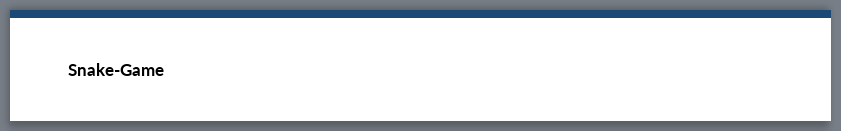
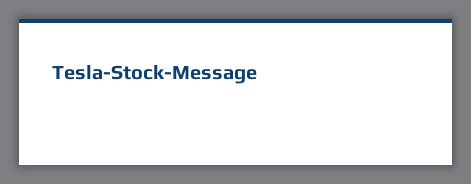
- Snake-Game
+ Tesla-Stock-Message

